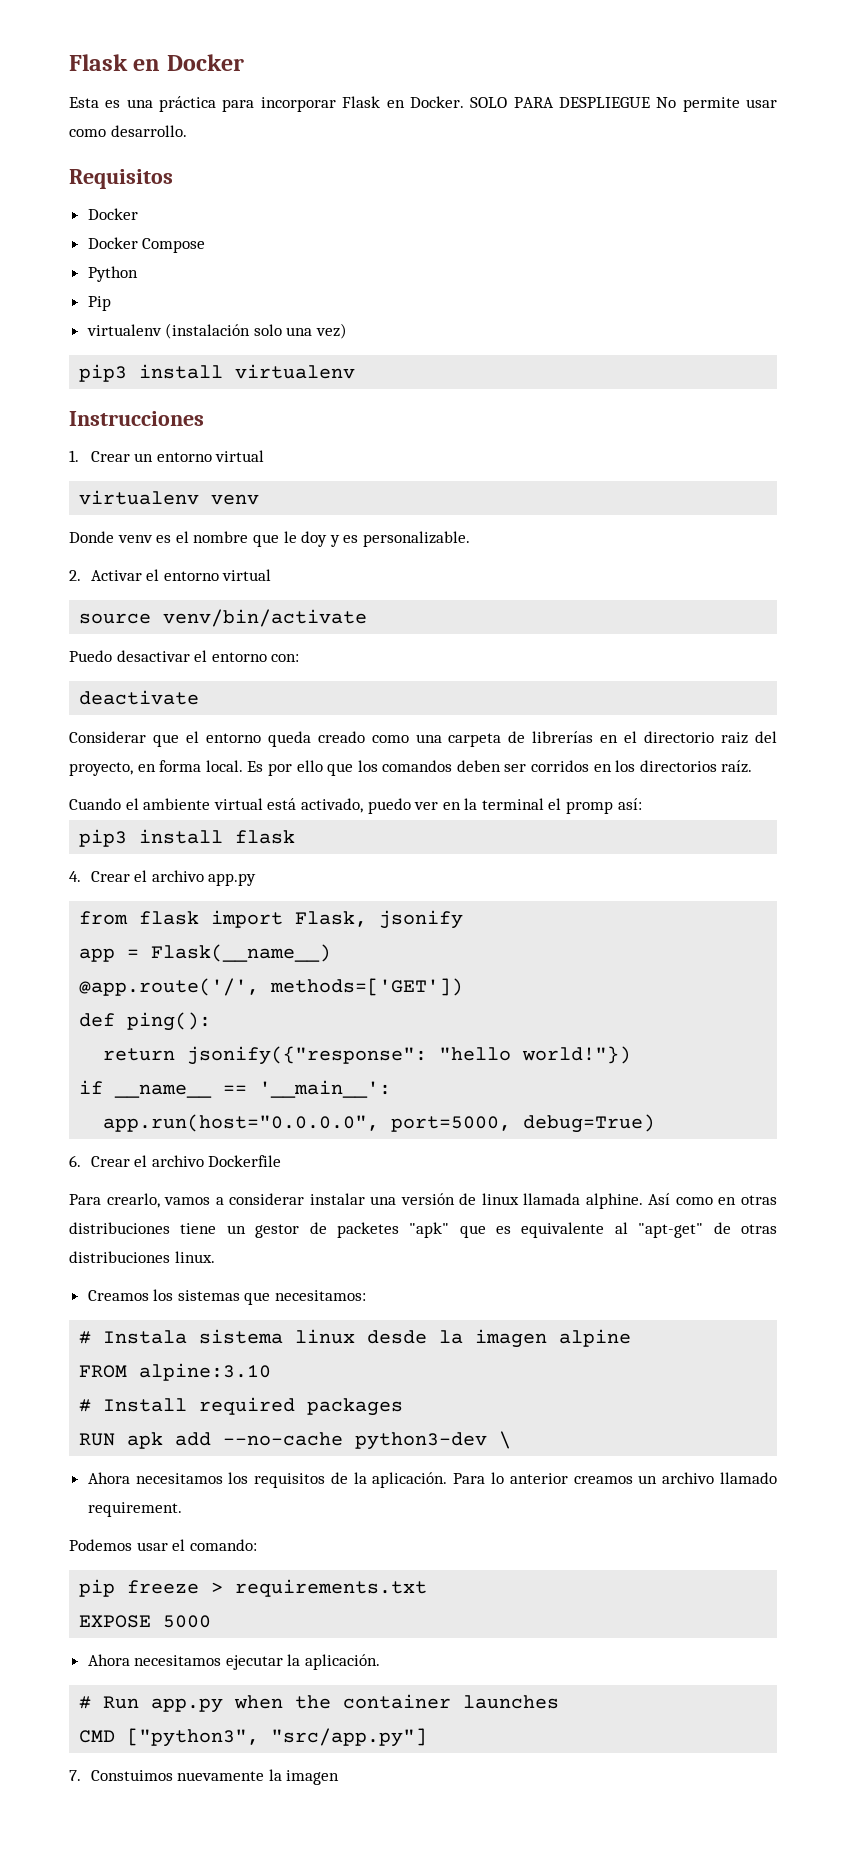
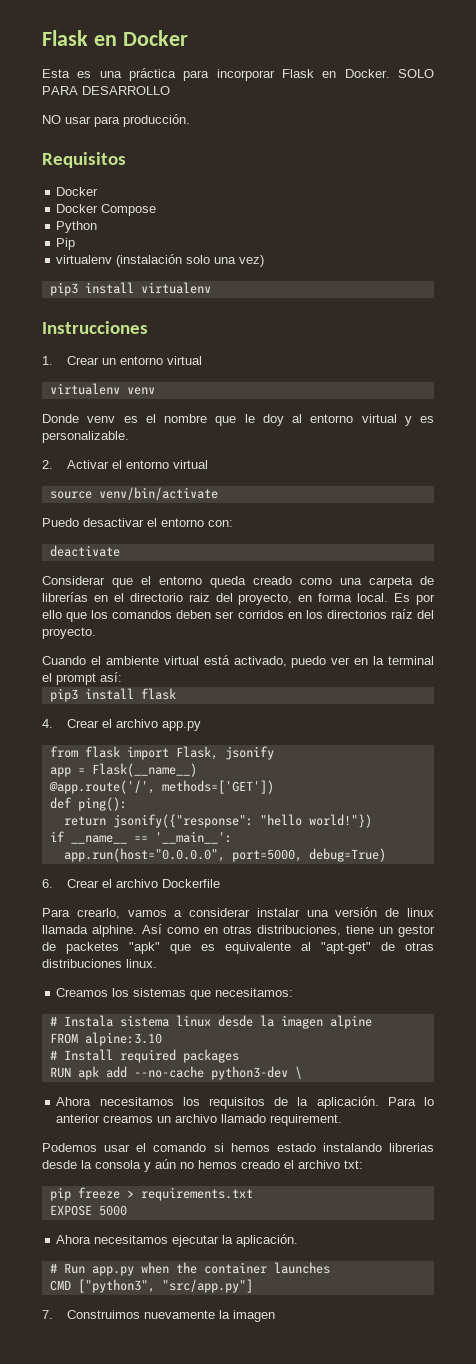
- SOLO PARA DESPLIEGUE No permite usar como desarrollo.
+ SOLO PARA DESARROLLO
+ NO usar para producción.
- Donde venv es el nombre que le doy y es personalizable.
+ Donde venv es el nombre que le doy al entorno virtual y es personalizable.
- Es por ello que los comandos deben ser corridos en los directorios raíz.
+ Es por ello que los comandos deben ser corridos en los directorios raíz del proyecto.
- Cuando el ambiente virtual está activado, puedo ver en la terminal el promp así:
+ Cuando el ambiente virtual está activado, puedo ver en la terminal el prompt así:
- Así como en otras distribuciones tiene un gestor de packetes "apk" que es equivalente al "apt-get" de otras distribuciones linux.
+ Así como en otras distribuciones, tiene un gestor de packetes "apk" que es equivalente al "apt-get" de otras distribuciones linux.
- Podemos usar el comando:
+ Podemos usar el comando si hemos estado instalando librerias desde la consola y aún no hemos creado el archivo txt:
- 7. Constuimos nuevamente la imagen
+ 7. Construimos nuevamente la imagen

